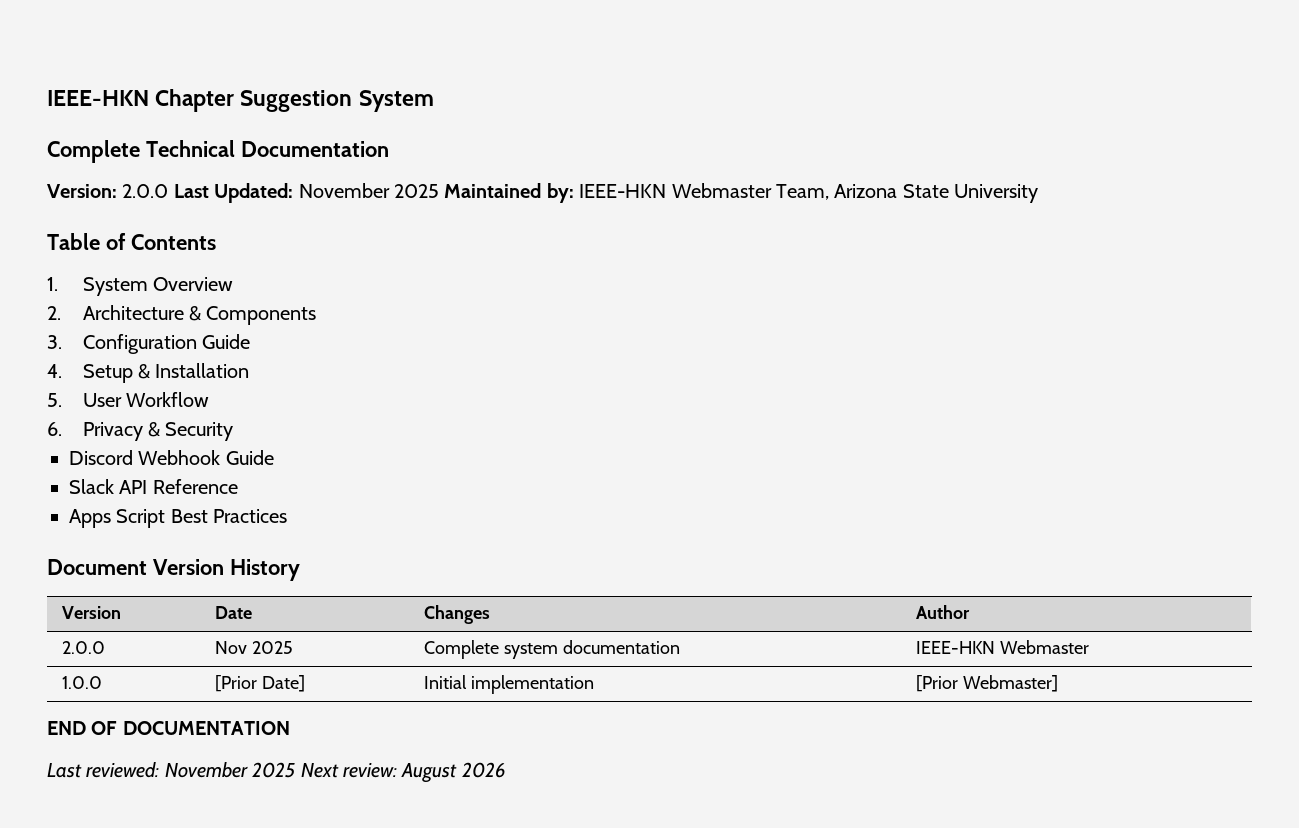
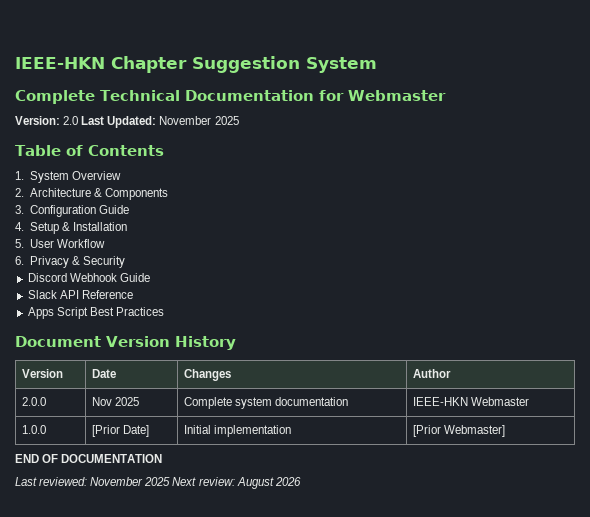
- Complete Technical Documentation
+ Complete Technical Documentation for Webmaster
- Version: 2.0.0 Last Updated: November 2025 Maintained by: IEEE-HKN Webmaster Team, Arizona State University
+ Version: 2.0 Last Updated: November 2025

